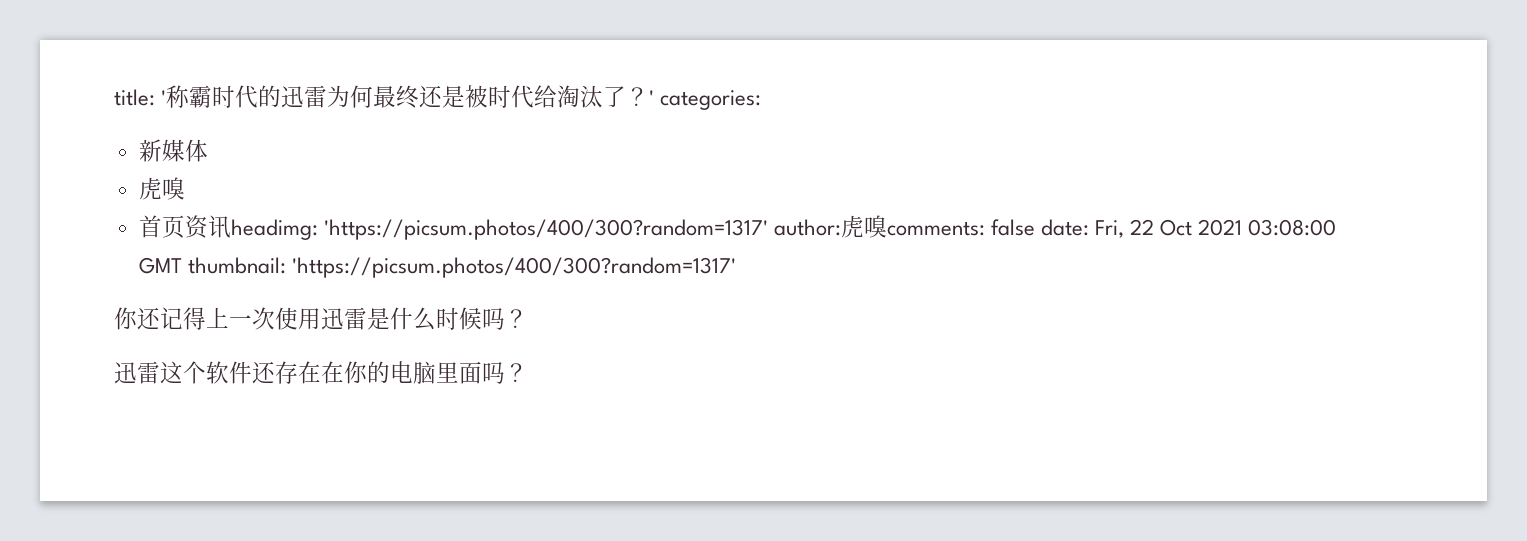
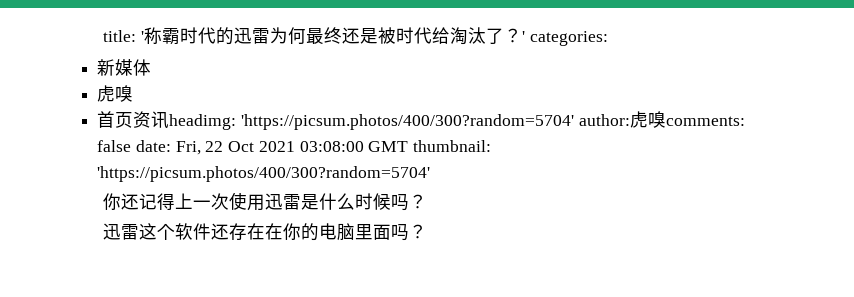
- 首页资讯headimg: 'https://picsum.photos/400/300?random=1317' author:虎嗅comments: false date: Fri, 22 Oct 2021 03:08:00 GMT thumbnail: 'https://picsum.photos/400/300?random=1317'
+ 首页资讯headimg: 'https://picsum.photos/400/300?random=5704' author:虎嗅comments: false date: Fri, 22 Oct 2021 03:08:00 GMT thumbnail: 'https://picsum.photos/400/300?random=5704'

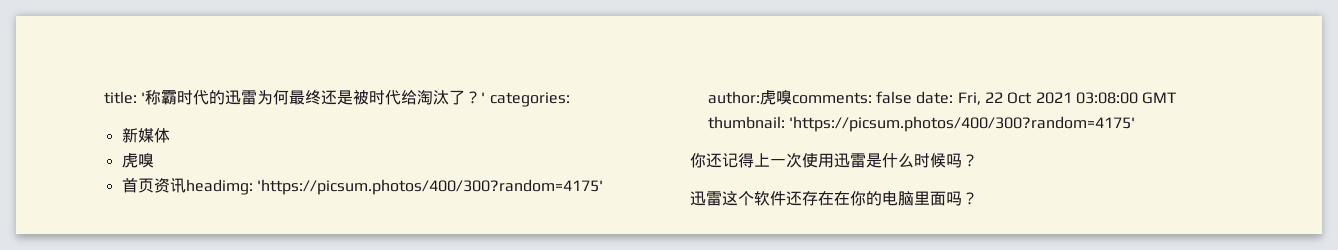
- 首页资讯headimg: 'https://picsum.photos/400/300?random=5704' author:虎嗅comments: false date: Fri, 22 Oct 2021 03:08:00 GMT thumbnail: 'https://picsum.photos/400/300?random=5704'
+ 首页资讯headimg: 'https://picsum.photos/400/300?random=4175' author:虎嗅comments: false date: Fri, 22 Oct 2021 03:08:00 GMT thumbnail: 'https://picsum.photos/400/300?random=4175'

